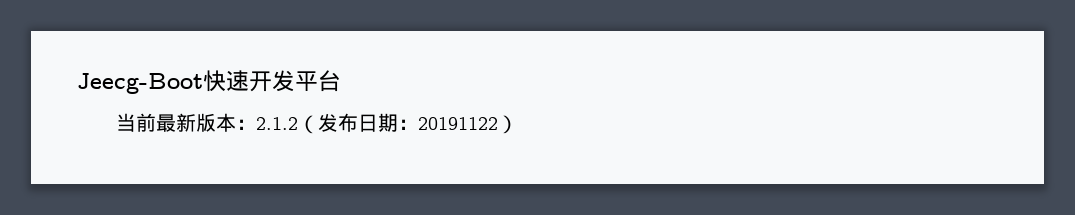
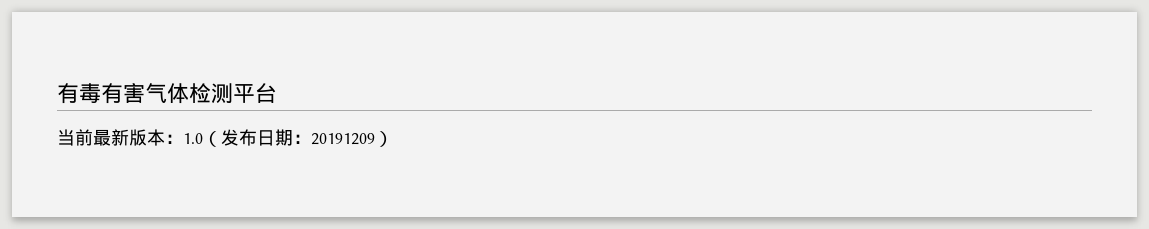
- Jeecg-Boot快速开发平台
+ 有毒有害气体检测平台
- 当前最新版本：2.1.2（发布日期：20191122）
+ 当前最新版本：1.0（发布日期：20191209）

